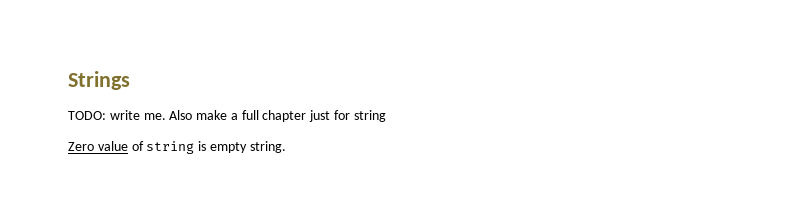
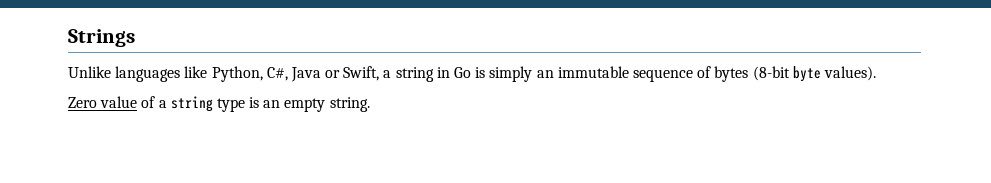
- TODO: write me. Also make a full chapter just for string
- Zero value of string is empty string.
+ Unlike languages like Python, C#, Java or Swift, a string in Go is simply an immutable sequence of bytes (8-bit byte values).
+ Zero value of a string type is an empty string.

